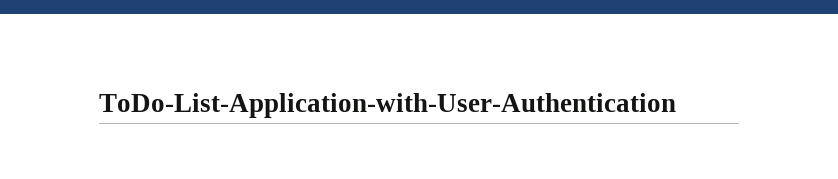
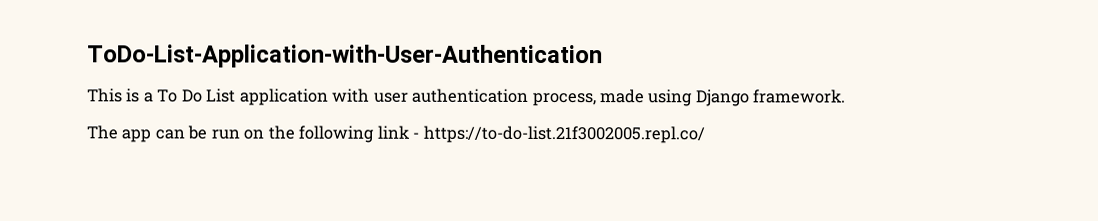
+ This is a To Do List application with user authentication process, made using Django framework.
+ The app can be run on the following link - https://to-do-list.21f3002005.repl.co/

